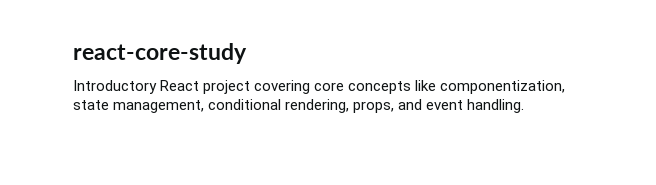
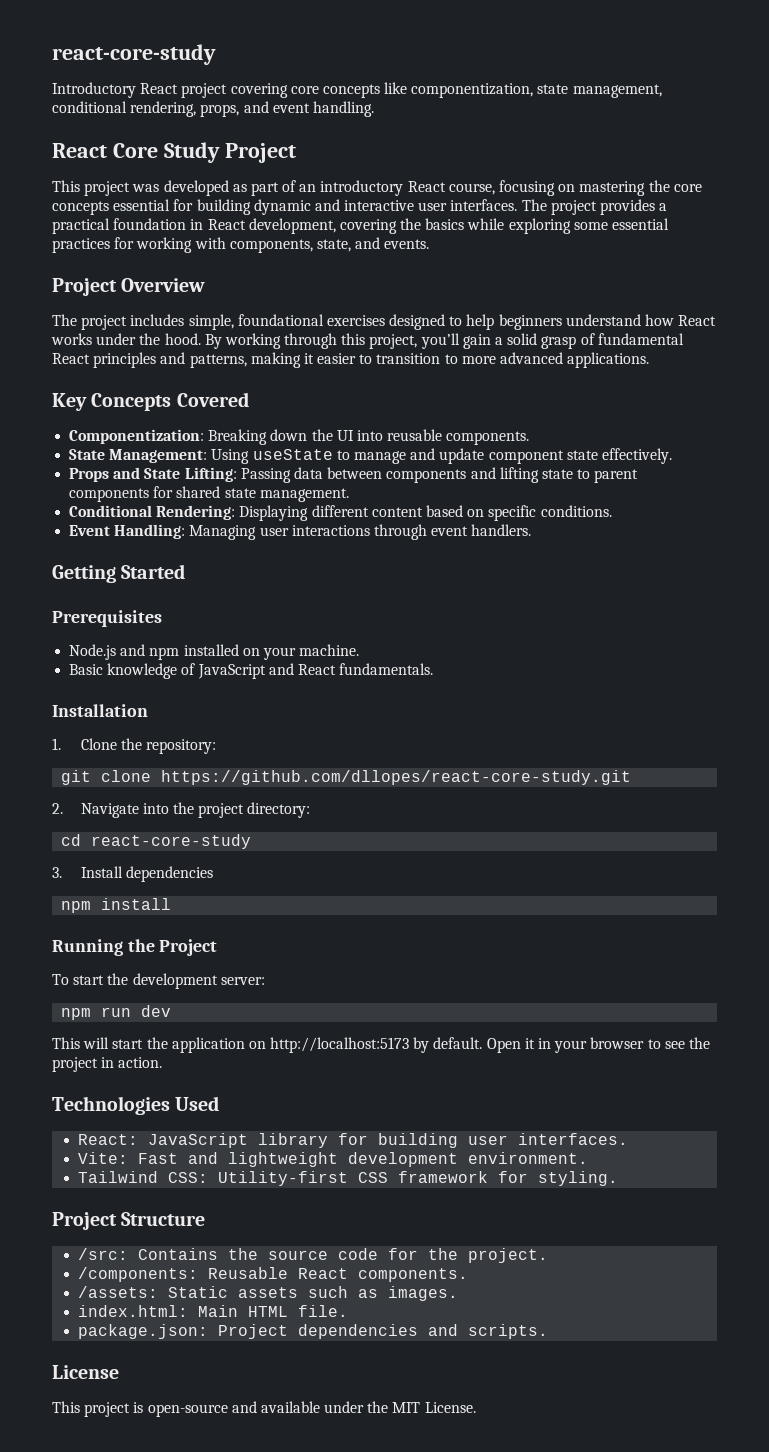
+ React Core Study Project
+ This project was developed as part of an introductory React course, focusing on mastering the core concepts essential for building dynamic and interactive user interfaces. The project provides a practical foundation in React development, covering the basics while exploring some essential practices for working with components, state, and events.
+ Project Overview
+ The project includes simple, foundational exercises designed to help beginners understand how React works under the hood. By working through this project, you’ll gain a solid grasp of fundamental React principles and patterns, making it easier to transition to more advanced applications.
+ Key Concepts Covered
+ Componentization: Breaking down the UI into reusable components.
+ State Management: Using useState to manage and update component state effectively.
+ Props and State Lifting: Passing data between components and lifting state to parent components for shared state management.
+ Conditional Rendering: Displaying different content based on specific conditions.
+ Event Handling: Managing user interactions through event handlers.
+ Getting Started
+ Prerequisites
+ Node.js and npm installed on your machine.
+ Basic knowledge of JavaScript and React fundamentals.
+ Installation
+ 1. Clone the repository:
+ git clone https://github.com/dllopes/react-core-study.git
+ 2. Navigate into the project directory:
+ cd react-core-study
+ 3. Install dependencies
+ npm install
+ Running the Project
+ To start the development server:
+ npm run dev
+ This will start the application on http://localhost:5173 by default. Open it in your browser to see the project in action.
+ Technologies Used
+ React: JavaScript library for building user interfaces.
+ Vite: Fast and lightweight development environment.
+ Tailwind CSS: Utility-first CSS framework for styling.
+ Project Structure
+ /src: Contains the source code for the project.
+ /components: Reusable React components.
+ /assets: Static assets such as images.
+ index.html: Main HTML file.
+ package.json: Project dependencies and scripts.
+ License
+ This project is open-source and available under the MIT License.

